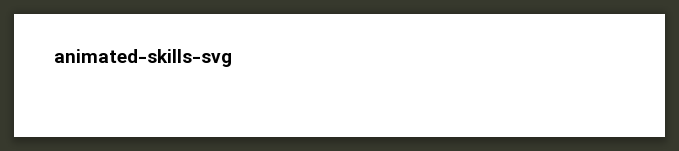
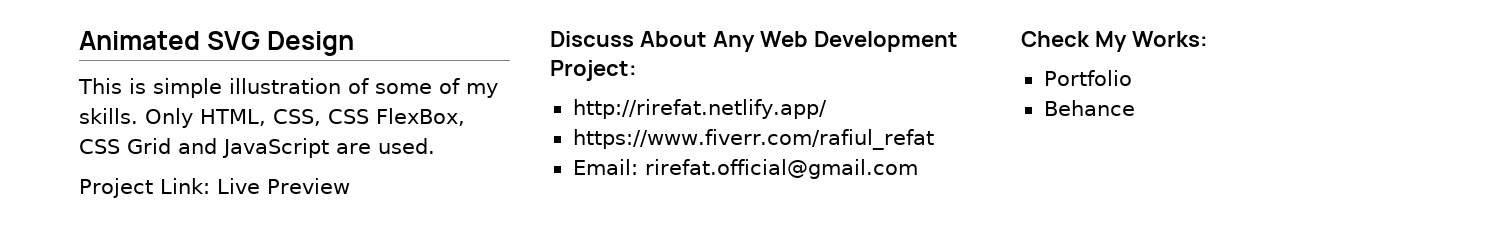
- animated-skills-svg
+ Animated SVG Design
+ This is simple illustration of some of my skills. Only HTML, CSS, CSS FlexBox, CSS Grid and JavaScript are used.
+ Project Link: Live Preview
+ Discuss About Any Web Development Project:
+ http://rirefat.netlify.app/
+ https://www.fiverr.com/rafiul_refat
+ Email: rirefat.official@gmail.com
+ Check My Works:
+ Portfolio
+ Behance

